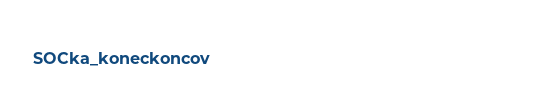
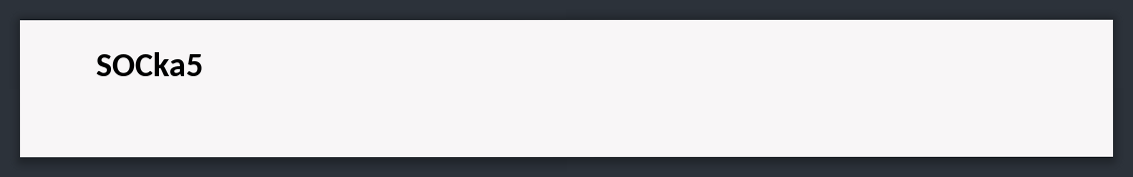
- SOCka_koneckoncov
+ SOCka5

